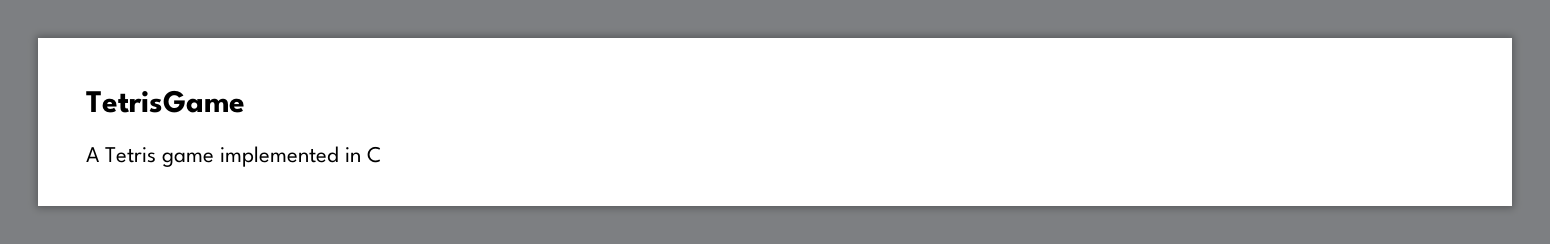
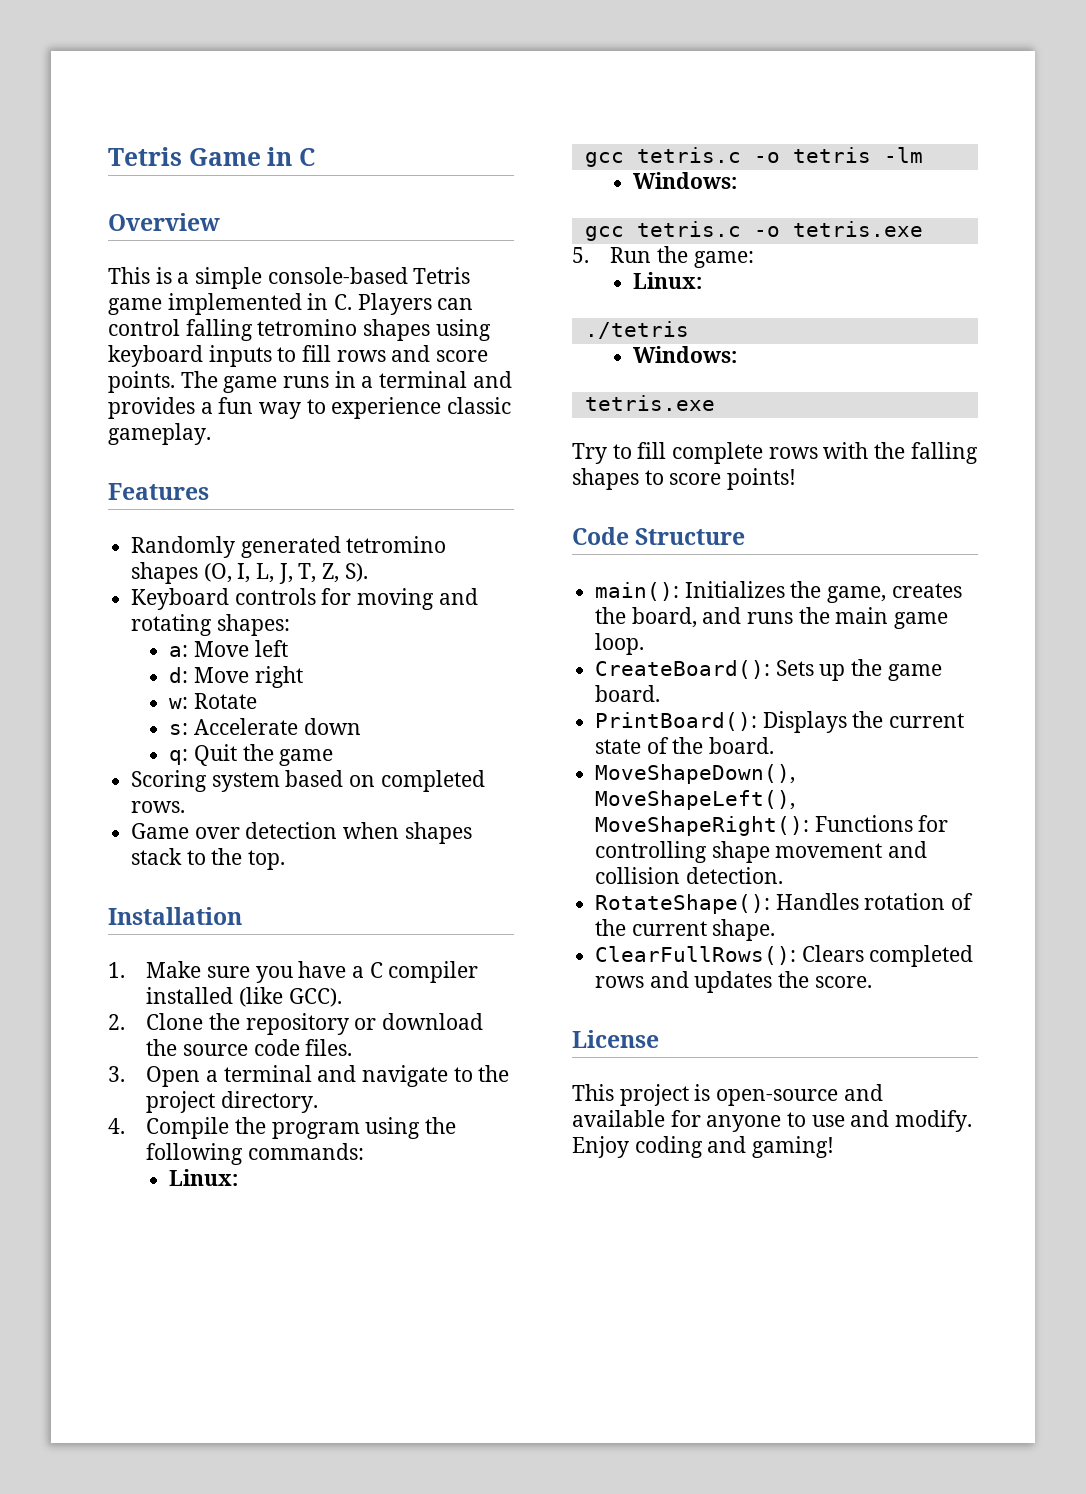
- TetrisGame
- A Tetris game implemented in C
+ Tetris Game in C
+ Overview
+ This is a simple console-based Tetris game implemented in C. Players can control falling tetromino shapes using keyboard inputs to fill rows and score points. The game runs in a terminal and provides a fun way to experience classic gameplay.
+ Features
+ Randomly generated tetromino shapes (O, I, L, J, T, Z, S).
+ Keyboard controls for moving and rotating shapes:
+ a: Move left
+ d: Move right
+ w: Rotate
+ s: Accelerate down
+ q: Quit the game
+ Scoring system based on completed rows.
+ Game over detection when shapes stack to the top.
+ Installation
+ 1. Make sure you have a C compiler installed (like GCC).
+ 2. Clone the repository or download the source code files.
+ 3. Open a terminal and navigate to the project directory.
+ 4. Compile the program using the following commands:
+ Linux:
+ gcc tetris.c -o tetris -lm
+ Windows:
+ gcc tetris.c -o tetris.exe
+ 5. Run the game:
+ Linux:
+ ./tetris
+ Windows:
+ tetris.exe
+ Try to fill complete rows with the falling shapes to score points!
+ Code Structure
+ main(): Initializes the game, creates the board, and runs the main game loop.
+ CreateBoard(): Sets up the game board.
+ PrintBoard(): Displays the current state of the board.
+ MoveShapeDown(), MoveShapeLeft(), MoveShapeRight(): Functions for controlling shape movement and collision detection.
+ RotateShape(): Handles rotation of the current shape.
+ ClearFullRows(): Clears completed rows and updates the score.
+ License
+ This project is open-source and available for anyone to use and modify. Enjoy coding and gaming!

